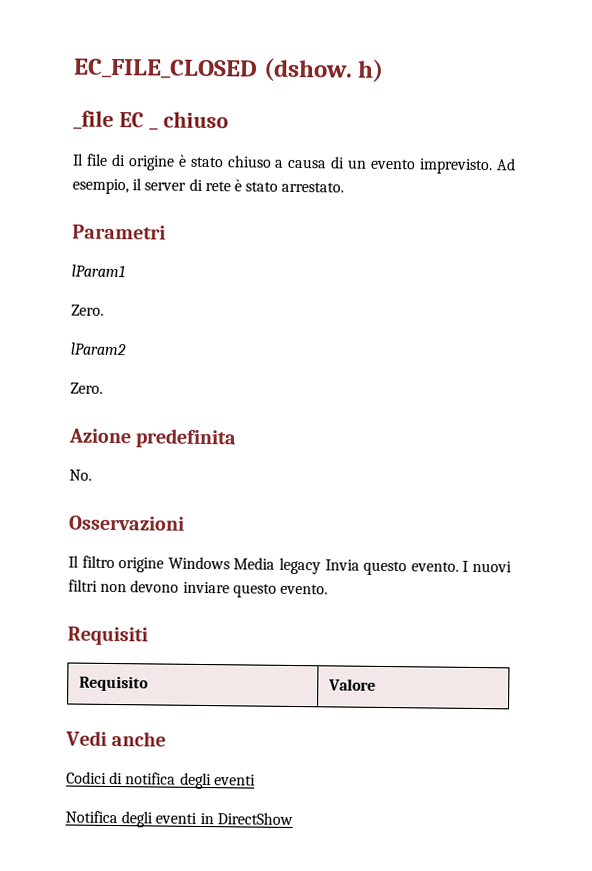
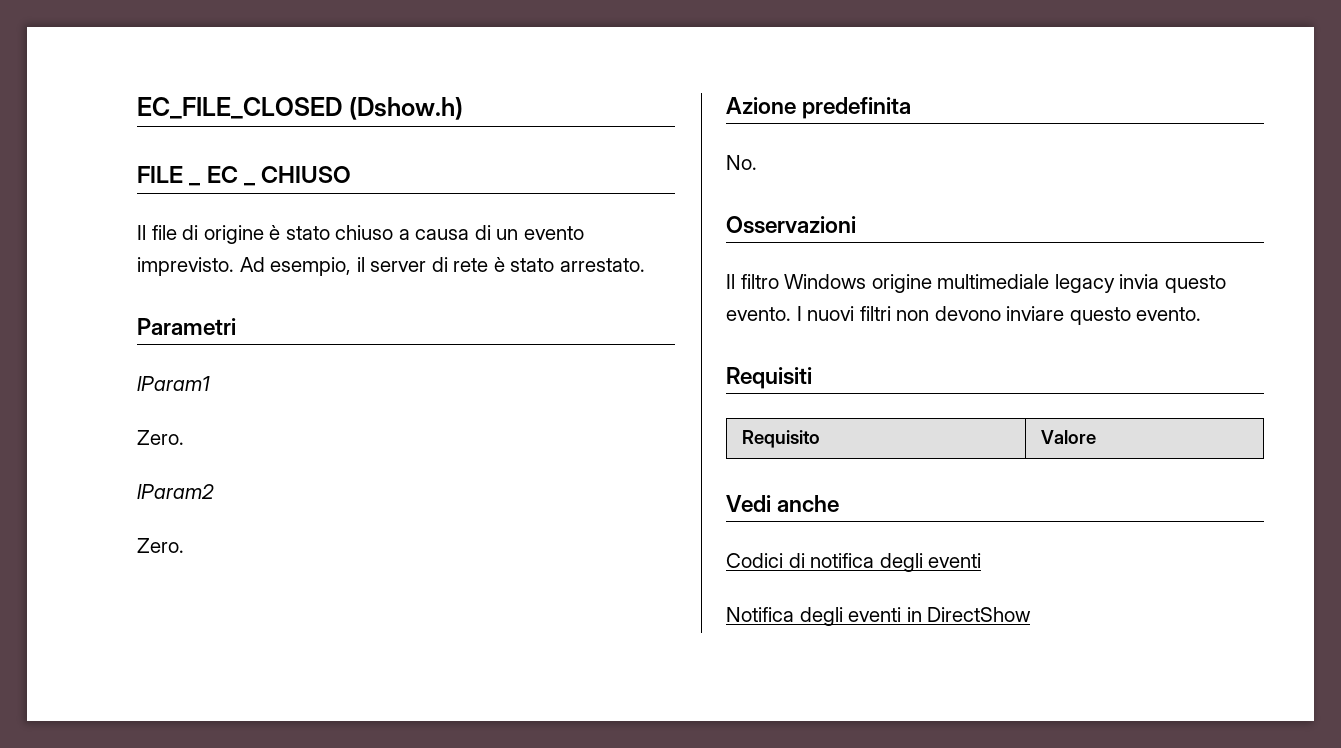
- EC_FILE_CLOSED (dshow. h)
- _file EC _ chiuso
+ EC_FILE_CLOSED (Dshow.h)
+ FILE _ EC _ CHIUSO
- Il filtro origine Windows Media legacy Invia questo evento.
+ Il filtro Windows origine multimediale legacy invia questo evento.

